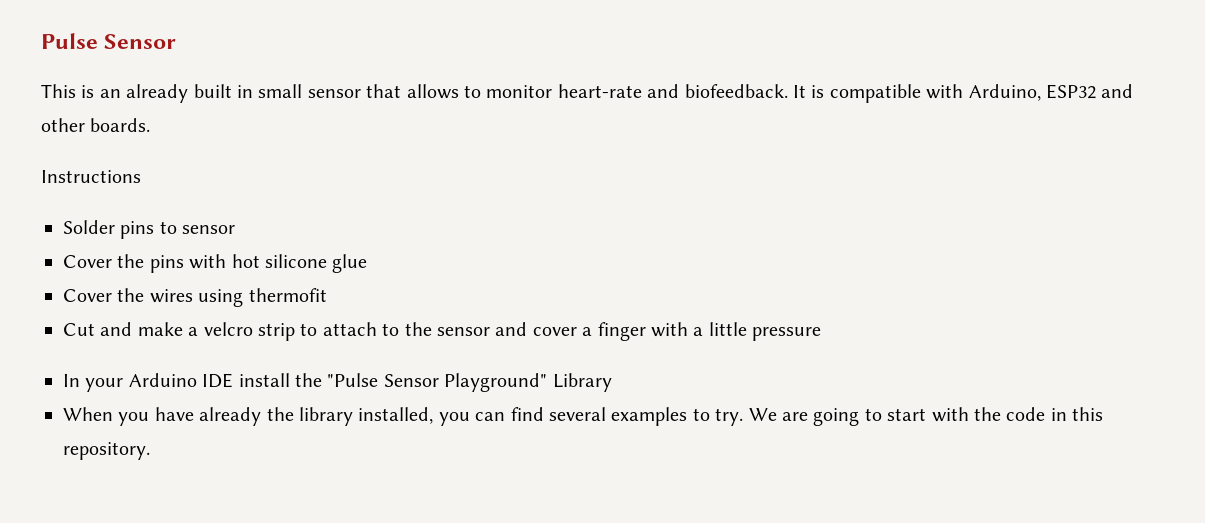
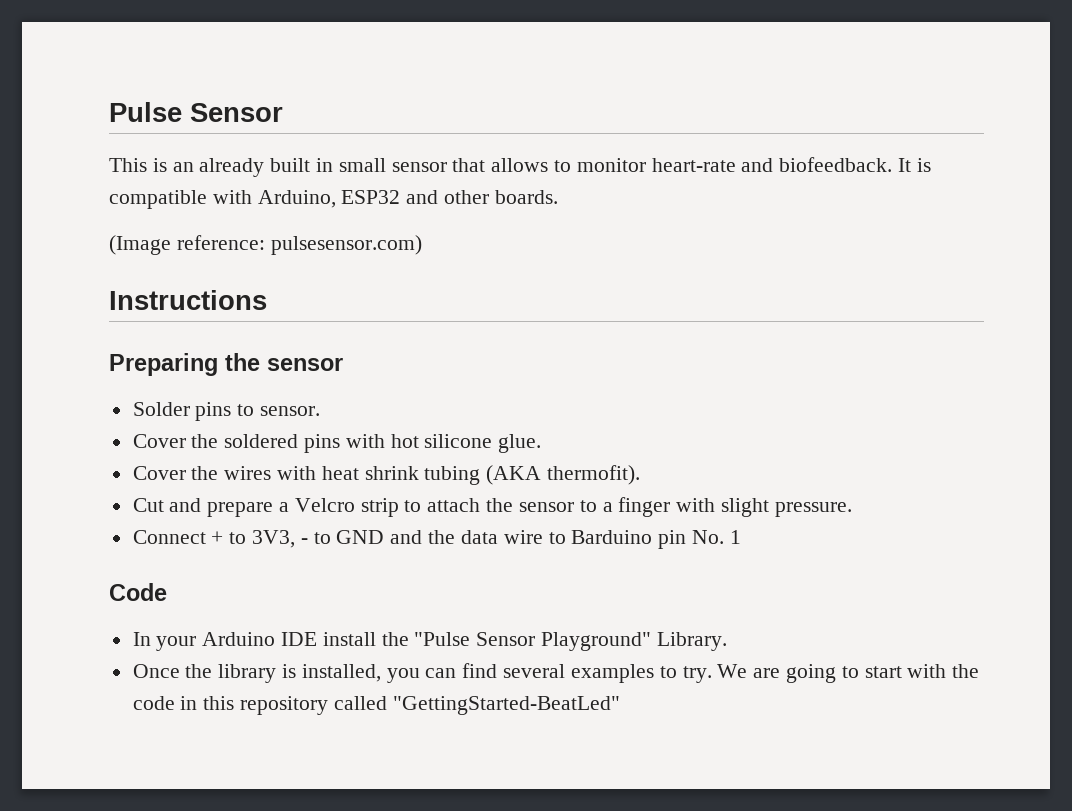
+ (Image reference: pulsesensor.com)
  Instructions
+ Preparing the sensor
- Solder pins to sensor
- Cover the pins with hot silicone glue
+ Solder pins to sensor.
+ Cover the soldered pins with hot silicone glue.
- Cover the wires using thermofit
+ Cover the wires with heat shrink tubing (AKA thermofit).
- Cut and make a velcro strip to attach to the sensor and cover a finger with a little pressure
+ Cut and prepare a Velcro strip to attach the sensor to a finger with slight pressure.
+ Connect + to 3V3, - to GND and the data wire to Barduino pin No. 1
+ Code
- In your Arduino IDE install the "Pulse Sensor Playground" Library
- When you have already the library installed, you can find several examples to try.
+ In your Arduino IDE install the "Pulse Sensor Playground" Library.
+ Once the library is installed, you can find several examples to try.
- We are going to start with the code in this repository.
+ We are going to start with the code in this repository called "GettingStarted-BeatLed"

